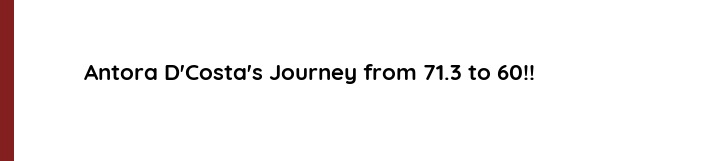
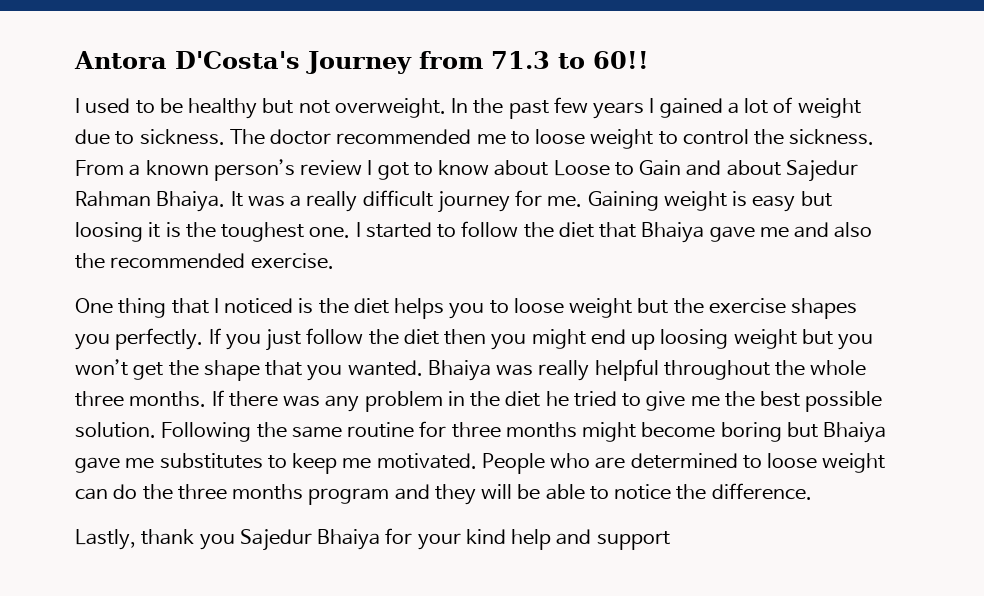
+ I used to be healthy but not overweight. In the past few years I gained a lot of weight due to sickness. The doctor recommended me to loose weight to control the sickness. From a known person’s review I got to know about Loose to Gain and about Sajedur Rahman Bhaiya. It was a really difficult journey for me. Gaining weight is easy but loosing it is the toughest one. I started to follow the diet that Bhaiya gave me and also the recommended exercise.
+ One thing that I noticed is the diet helps you to loose weight but the exercise shapes you perfectly. If you just follow the diet then you might end up loosing weight but you won’t get the shape that you wanted. Bhaiya was really helpful throughout the whole three months. If there was any problem in the diet he tried to give me the best possible solution. Following the same routine for three months might become boring but Bhaiya gave me substitutes to keep me motivated. People who are determined to loose weight can do the three months program and they will be able to notice the difference.
+ Lastly, thank you Sajedur Bhaiya for your kind help and support

